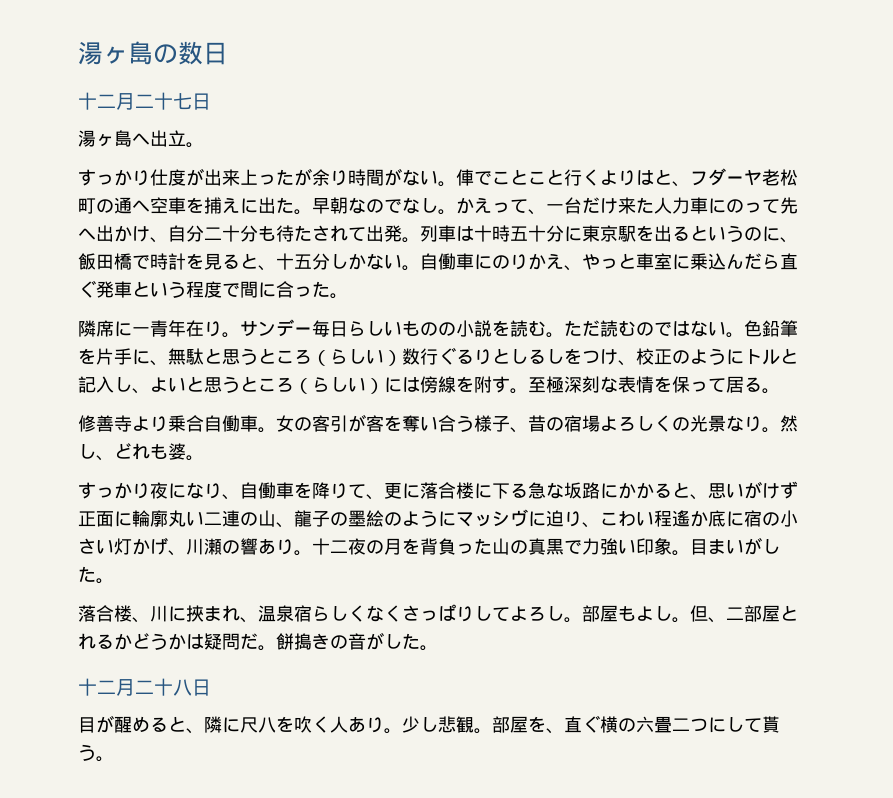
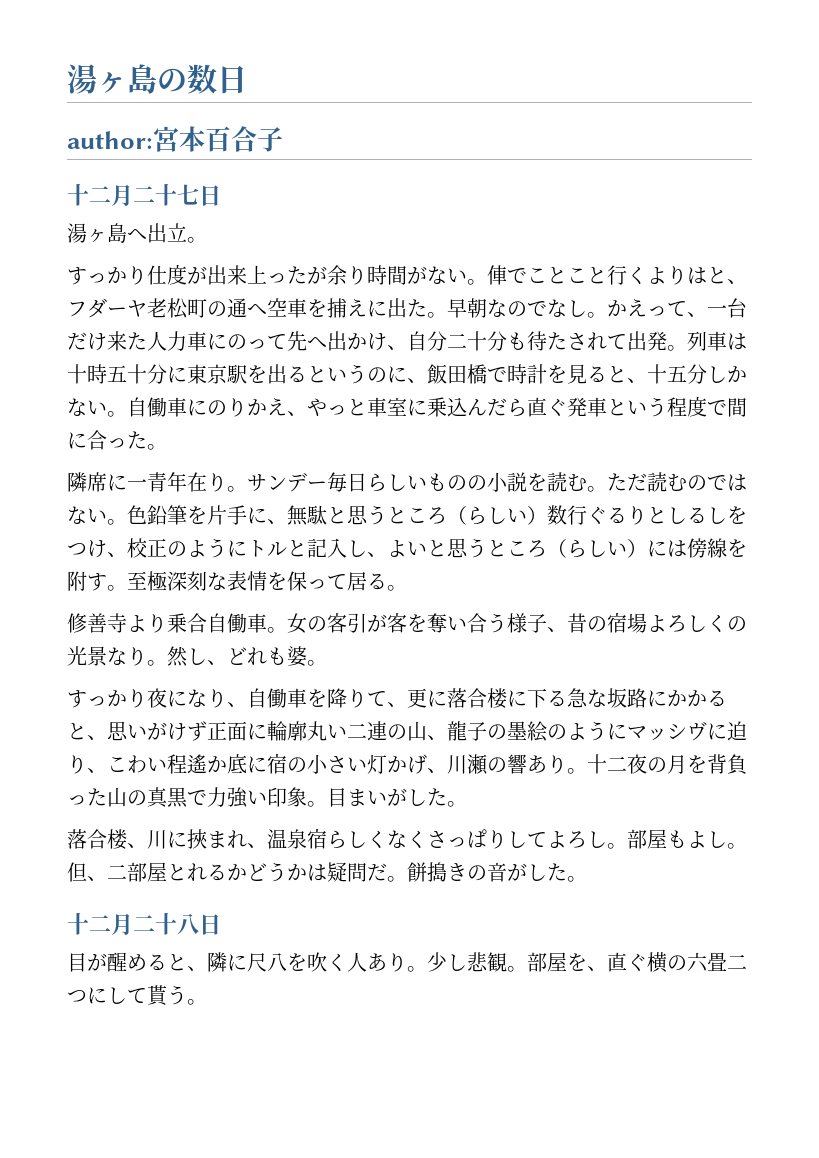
+ author:宮本百合子

